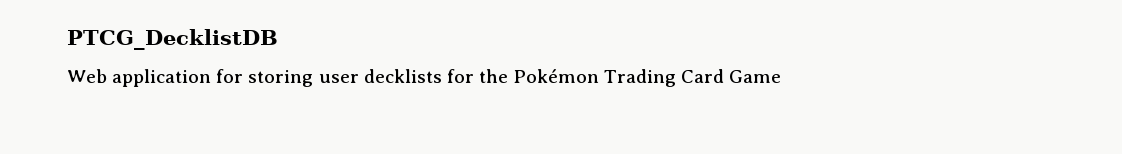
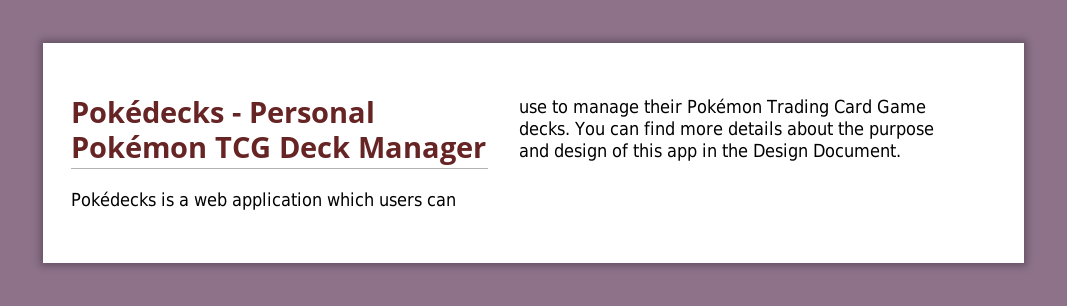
- PTCG_DecklistDB
- Web application for storing user decklists for the Pokémon Trading Card Game
+ Pokédecks - Personal Pokémon TCG Deck Manager
+ Pokédecks is a web application which users can use to manage their Pokémon Trading Card Game decks. You can find more details about the purpose and design of this app in the Design Document.

